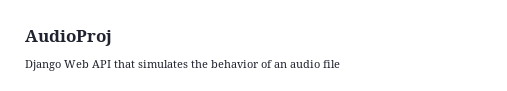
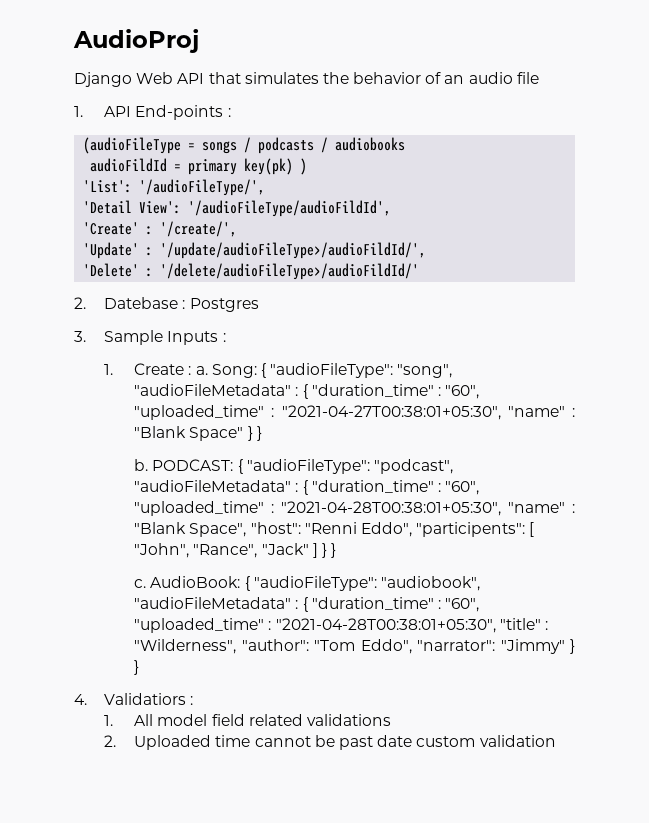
+ 1. API End-points :
+ (audioFileType = songs / podcasts / audiobooks
+ audioFildId = primary key(pk) )
+ 'List': '/audioFileType/',
+ 'Detail View': '/audioFileType/audioFildId',
+ 'Create' : '/create/',
+ 'Update' : '/update/audioFileType>/audioFildId/',
+ 'Delete' : '/delete/audioFileType>/audioFildId/'
+ 2. Datebase : Postgres
+ 3. Sample Inputs :
+ 1. Create : a. Song: { "audioFileType": "song", "audioFileMetadata" : { "duration_time" : "60", "uploaded_time" : "2021-04-27T00:38:01+05:30", "name" : "Blank Space" } }
+ b. PODCAST: { "audioFileType": "podcast", "audioFileMetadata" : { "duration_time" : "60", "uploaded_time" : "2021-04-28T00:38:01+05:30", "name" : "Blank Space", "host": "Renni Eddo", "participents": [ "John", "Rance", "Jack" ] } }
+ c. AudioBook: { "audioFileType": "audiobook", "audioFileMetadata" : { "duration_time" : "60", "uploaded_time" : "2021-04-28T00:38:01+05:30", "title" : "Wilderness", "author": "Tom Eddo", "narrator": "Jimmy" } }
+ 4. Validatiors :
+ 1. All model field related validations
+ 2. Uploaded time cannot be past date custom validation

